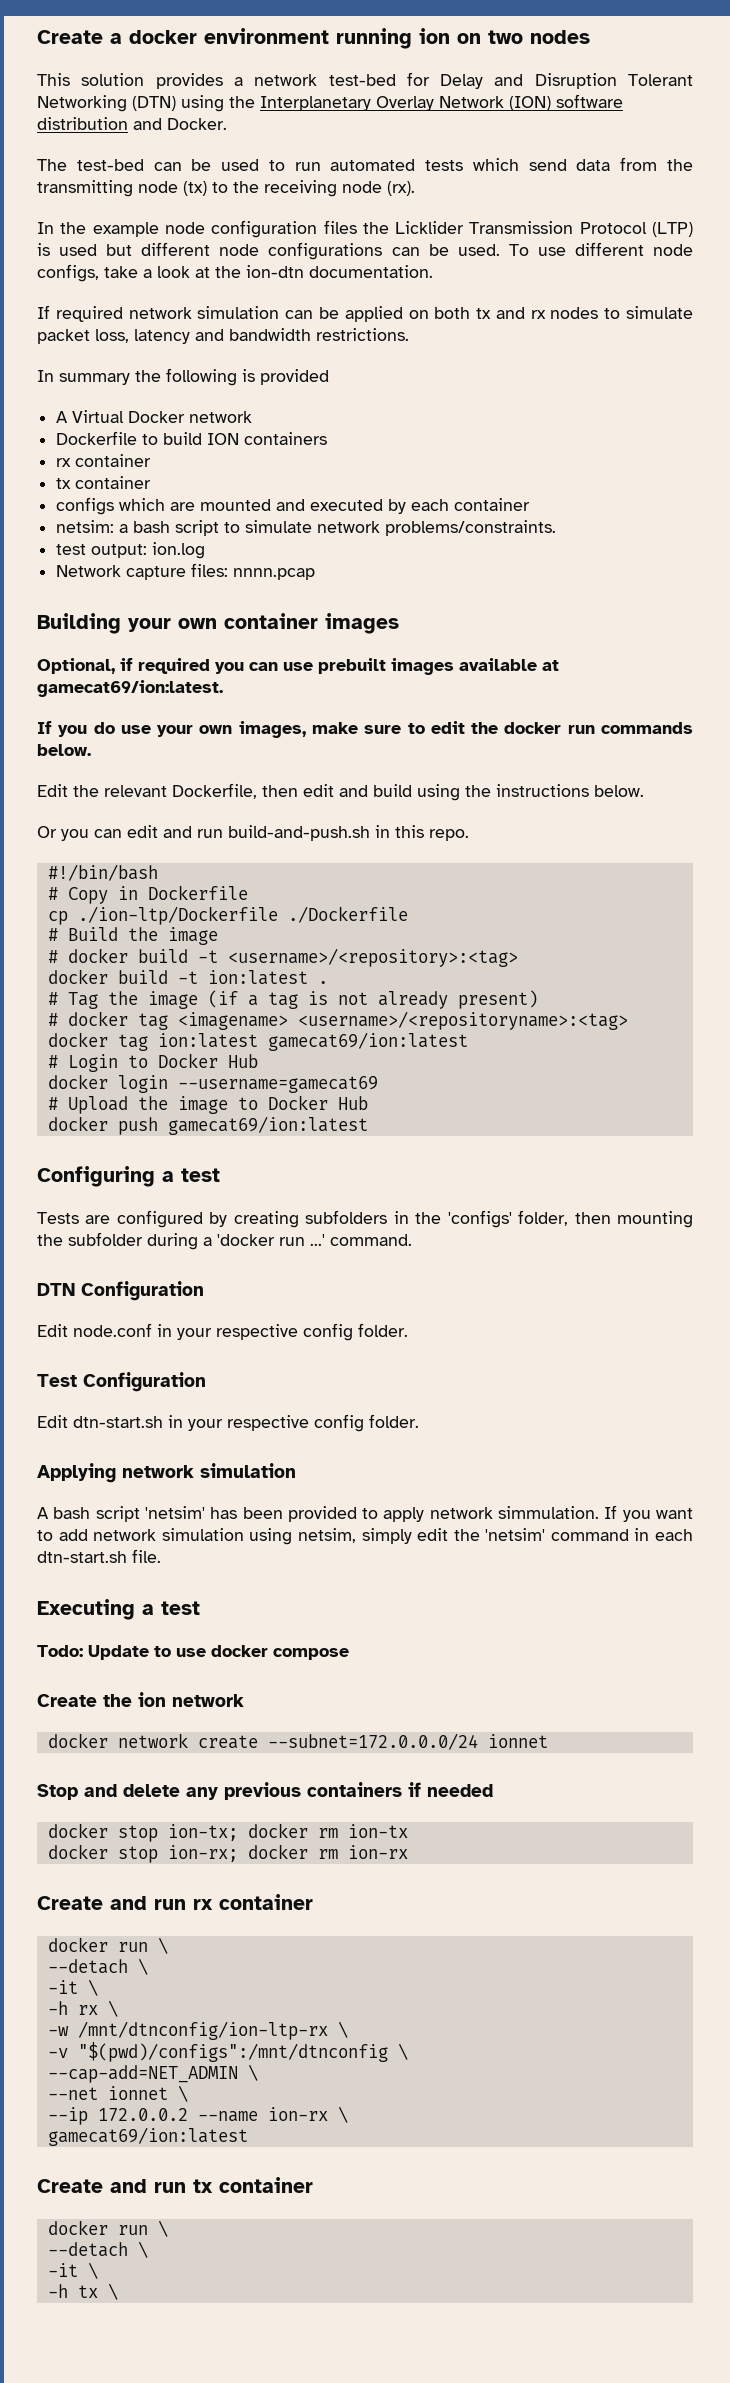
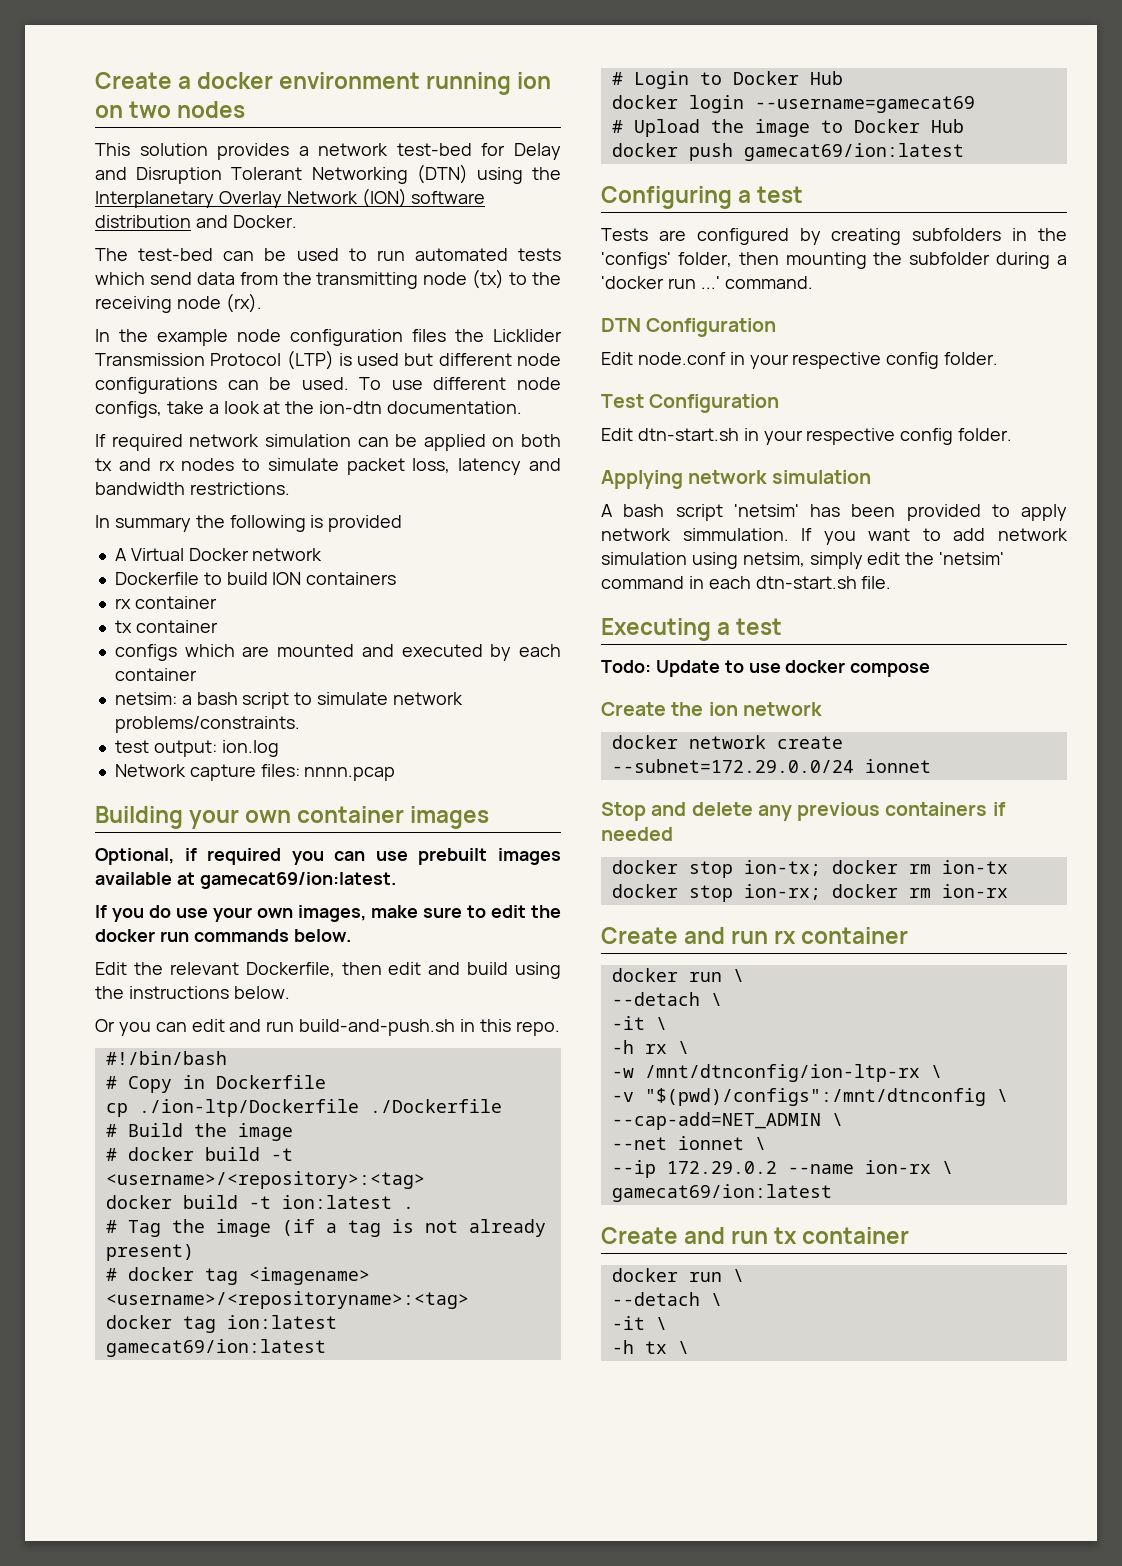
- docker network create --subnet=172.0.0.0/24 ionnet
+ docker network create --subnet=172.29.0.0/24 ionnet
- --ip 172.0.0.2 --name ion-rx \
+ --ip 172.29.0.2 --name ion-rx \

